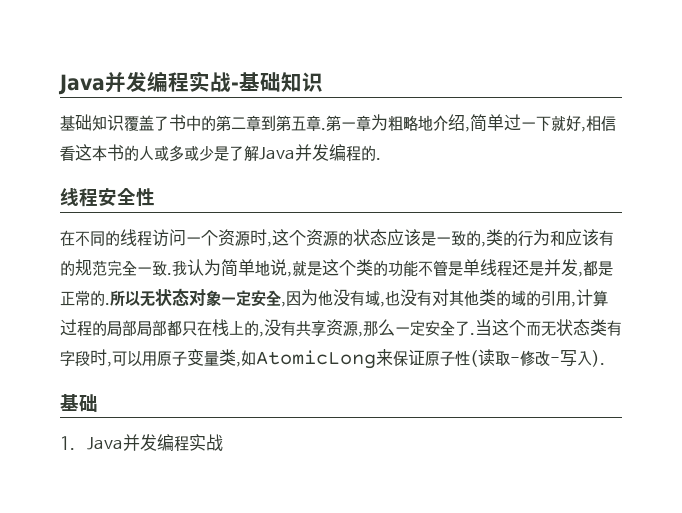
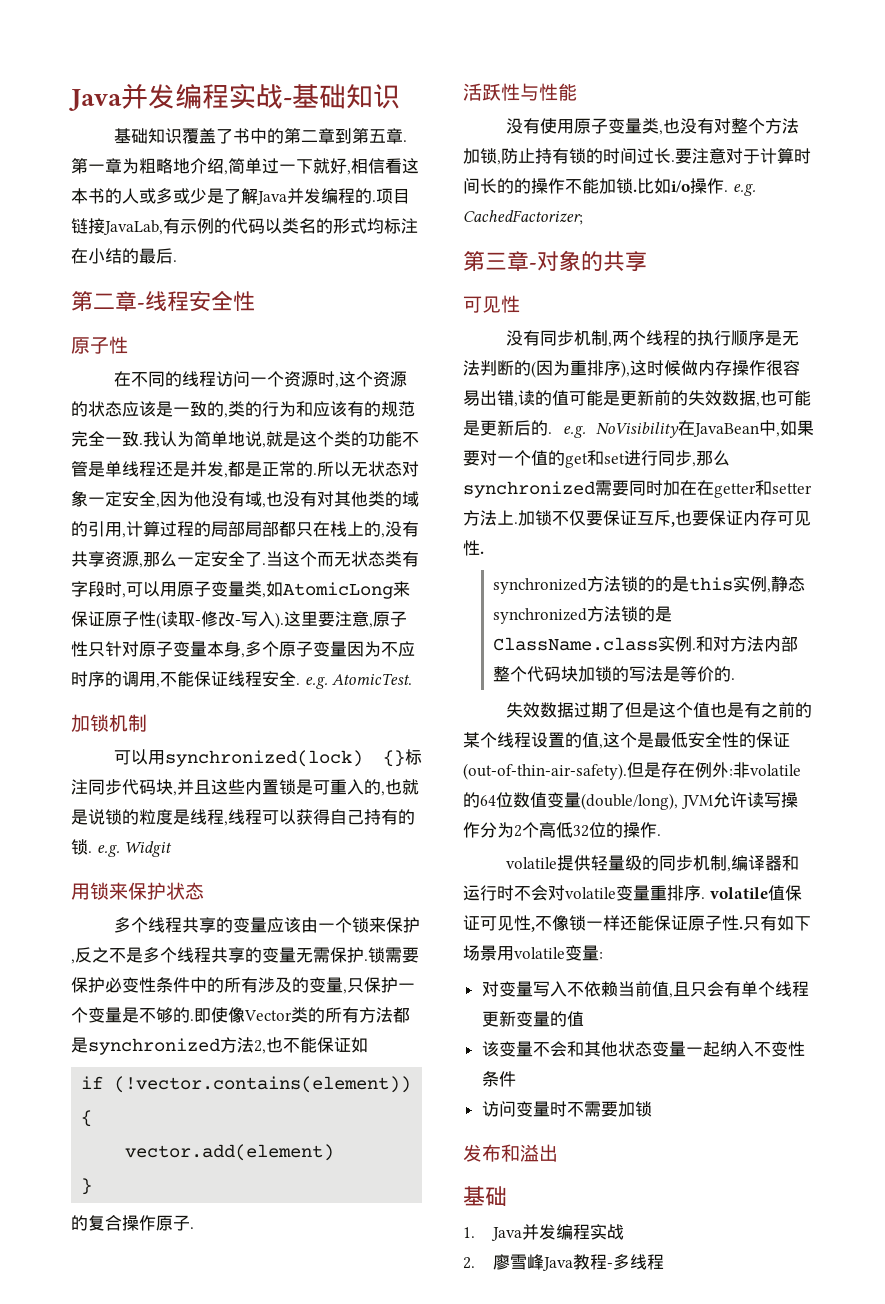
- 第一章为粗略地介绍,简单过一下就好,相信看这本书的人或多或少是了解Java并发编程的.
- 线程安全性
+ 第一章为粗略地介绍,简单过一下就好,相信看这本书的人或多或少是了解Java并发编程的.项目链接JavaLab,有示例的代码以类名的形式均标注在小结的最后.
+ 第二章-线程安全性
+ 原子性
+ 这里要注意,原子性只针对原子变量本身,多个原子变量因为不应时序的调用,不能保证线程安全. e.g. AtomicTest.
+ 加锁机制
+ 可以用synchronized(lock) {}标注同步代码块,并且这些内置锁是可重入的,也就是说锁的粒度是线程,线程可以获得自己持有的锁. e.g. Widgit
+ 用锁来保护状态
+ 多个线程共享的变量应该由一个锁来保护,反之不是多个线程共享的变量无需保护.锁需要保护必变性条件中的所有涉及的变量,只保护一个变量是不够的.即使像Vector类的所有方法都是synchronized方法2,也不能保证如
+ if (!vector.contains(element)) {
+ vector.add(element)
+ }
+ 的复合操作原子.
+ 活跃性与性能
+ 没有使用原子变量类,也没有对整个方法加锁,防止持有锁的时间过长.要注意对于计算时间长的的操作不能加锁.比如i/o操作. e.g. CachedFactorizer;
+ 第三章-对象的共享
+ 可见性
+ 没有同步机制,两个线程的执行顺序是无法判断的(因为重排序),这时候做内存操作很容易出错,读的值可能是更新前的失效数据,也可能是更新后的. e.g. NoVisibility在JavaBean中,如果要对一个值的get和set进行同步,那么synchronized需要同时加在在getter和setter方法上.加锁不仅要保证互斥,也要保证内存可见性.
+ synchronized方法锁的的是this实例,静态synchronized方法锁的是ClassName.class实例.和对方法内部整个代码块加锁的写法是等价的.
+ 失效数据过期了但是这个值也是有之前的某个线程设置的值,这个是最低安全性的保证(out-of-thin-air-safety).但是存在例外:非volatile的64位数值变量(double/long), JVM允许读写操作分为2个高低32位的操作.
+ volatile提供轻量级的同步机制,编译器和运行时不会对volatile变量重排序. volatile值保证可见性,不像锁一样还能保证原子性.只有如下场景用volatile变量:
+ 对变量写入不依赖当前值,且只会有单个线程更新变量的值
+ 该变量不会和其他状态变量一起纳入不变性条件
+ 访问变量时不需要加锁
+ 发布和溢出
+ 2.廖雪峰Java教程-多线程

